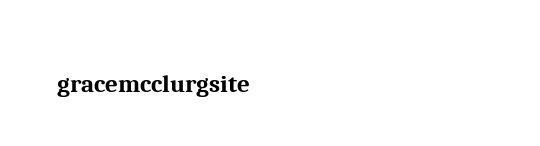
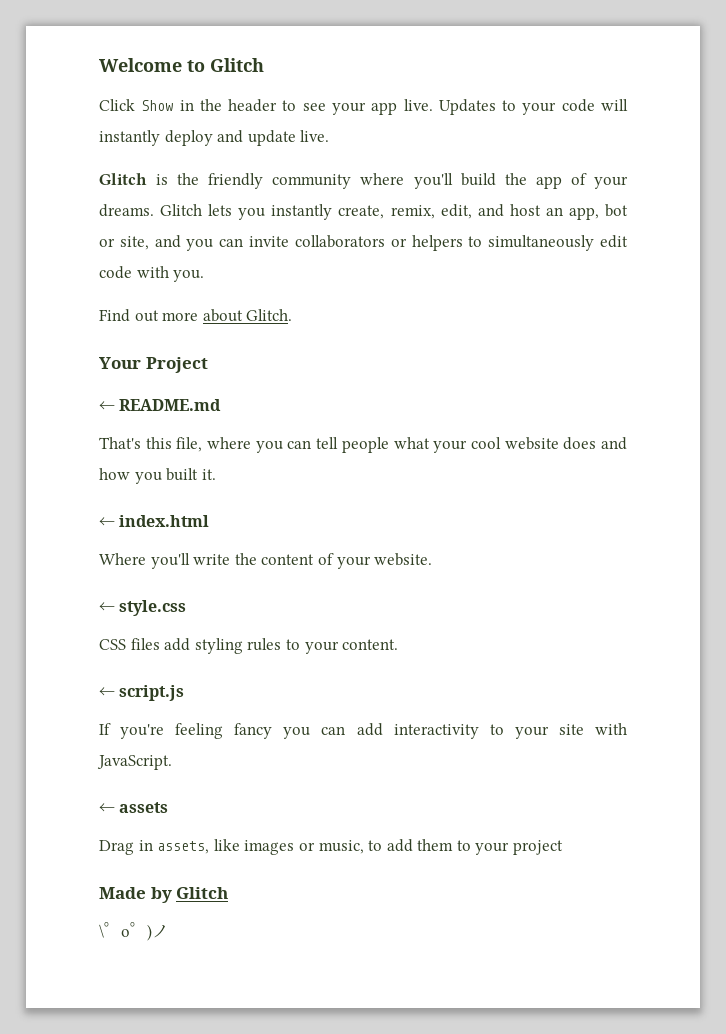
- gracemcclurgsite
+ Welcome to Glitch
+ Click Show in the header to see your app live. Updates to your code will instantly deploy and update live.
+ Glitch is the friendly community where you'll build the app of your dreams. Glitch lets you instantly create, remix, edit, and host an app, bot or site, and you can invite collaborators or helpers to simultaneously edit code with you.
+ Find out more about Glitch.
+ Your Project
+ ← README.md
+ That's this file, where you can tell people what your cool website does and how you built it.
+ ← index.html
+ Where you'll write the content of your website.
+ ← style.css
+ CSS files add styling rules to your content.
+ ← script.js
+ If you're feeling fancy you can add interactivity to your site with JavaScript.
+ ← assets
+ Drag in assets, like images or music, to add them to your project
+ Made by Glitch
+ \゜o゜)ノ

